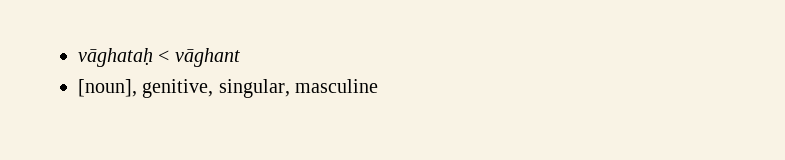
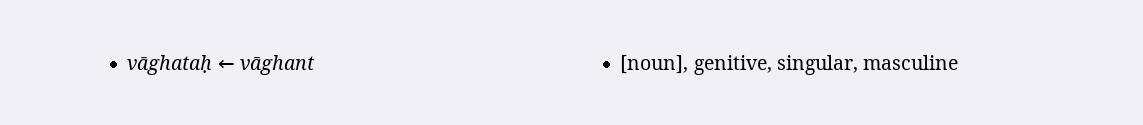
- vāghataḥ < vāghant
+ vāghataḥ ← vāghant

